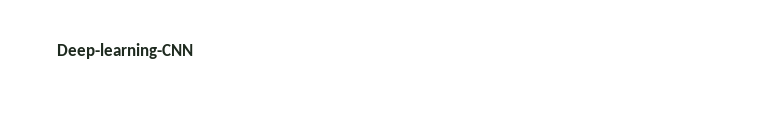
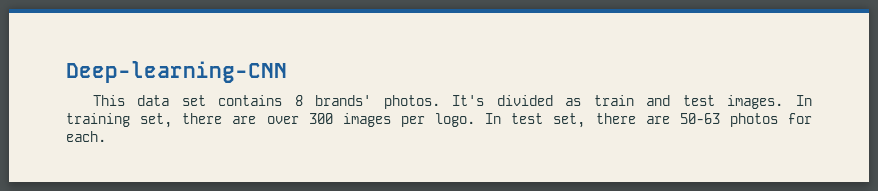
+ This data set contains 8 brands' photos. It's divided as train and test images. In training set, there are over 300 images per logo. In test set, there are 50-63 photos for each.

